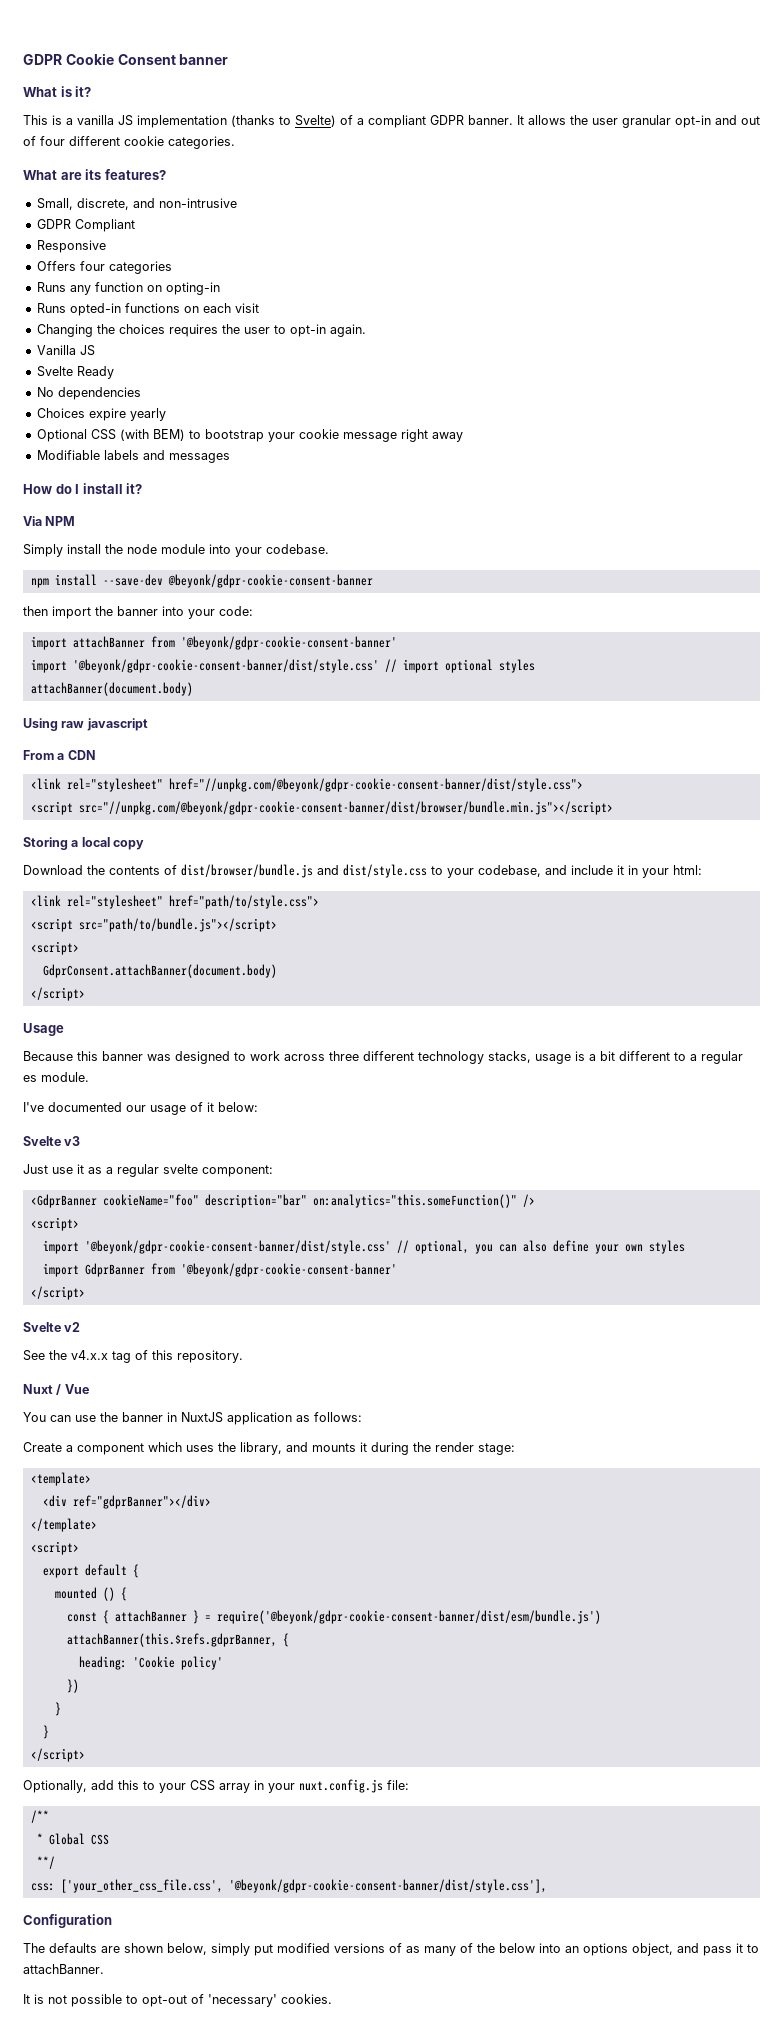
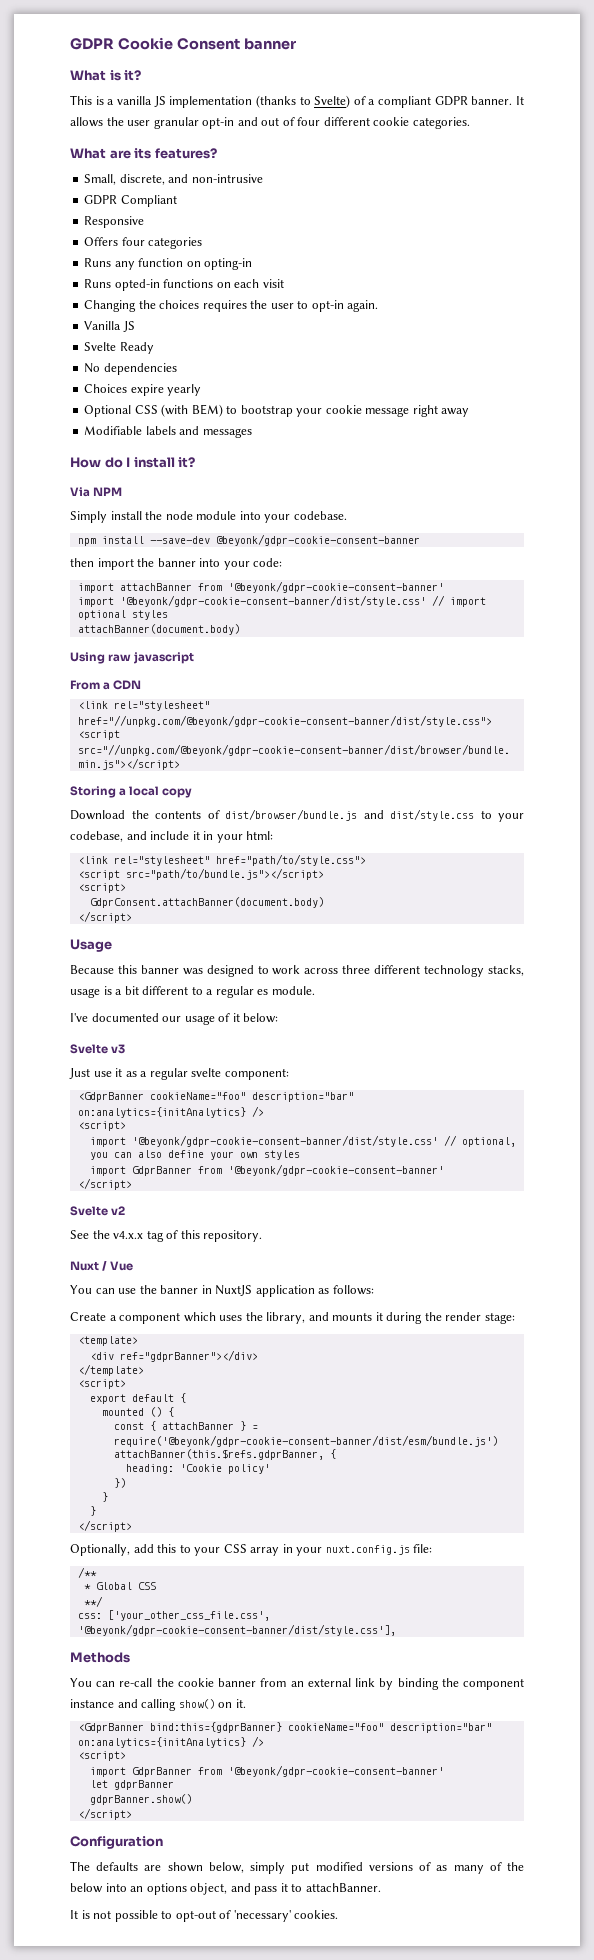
- <GdprBanner cookieName="foo" description="bar" on:analytics="this.someFunction()" />
+ <GdprBanner cookieName="foo" description="bar" on:analytics={initAnalytics} />
+ Methods
+ You can re-call the cookie banner from an external link by binding the component instance and calling show() on it.
+ <GdprBanner bind:this={gdprBanner} cookieName="foo" description="bar" on:analytics={initAnalytics} />
+ <script>
+ import GdprBanner from '@beyonk/gdpr-cookie-consent-banner'
+ let gdprBanner
+ gdprBanner.show()
+ </script>

